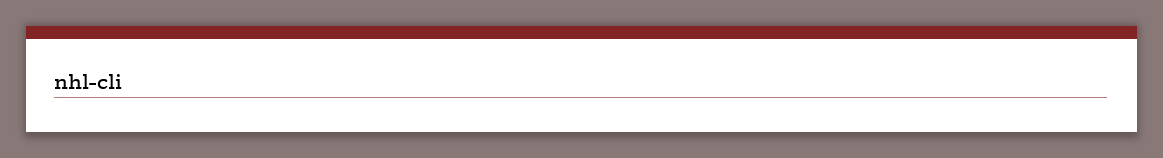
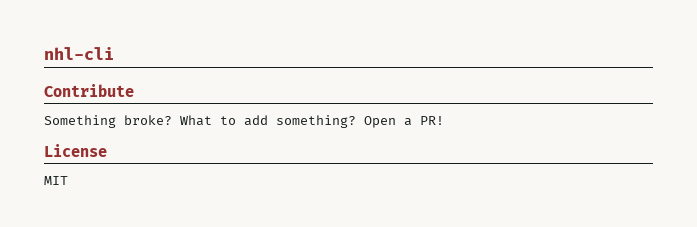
+ Contribute
+ Something broke? What to add something? Open a PR!
+ License
+ MIT

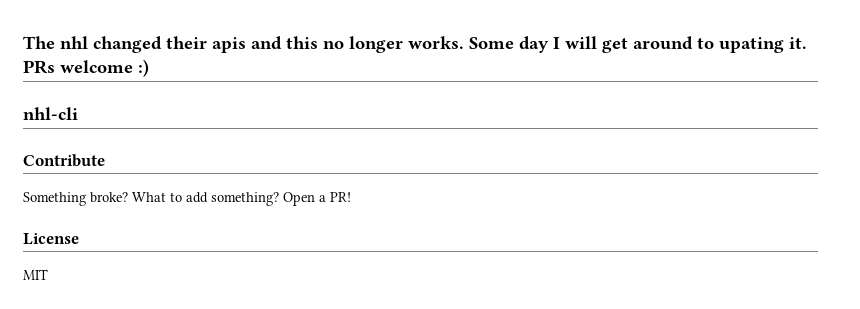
+ The nhl changed their apis and this no longer works. Some day I will get around to upating it. PRs welcome :)

